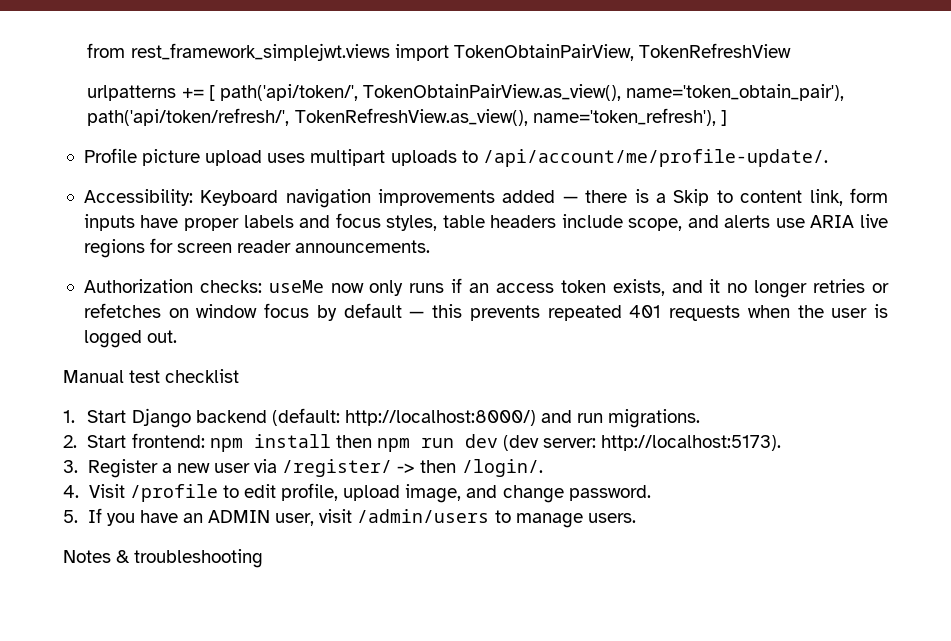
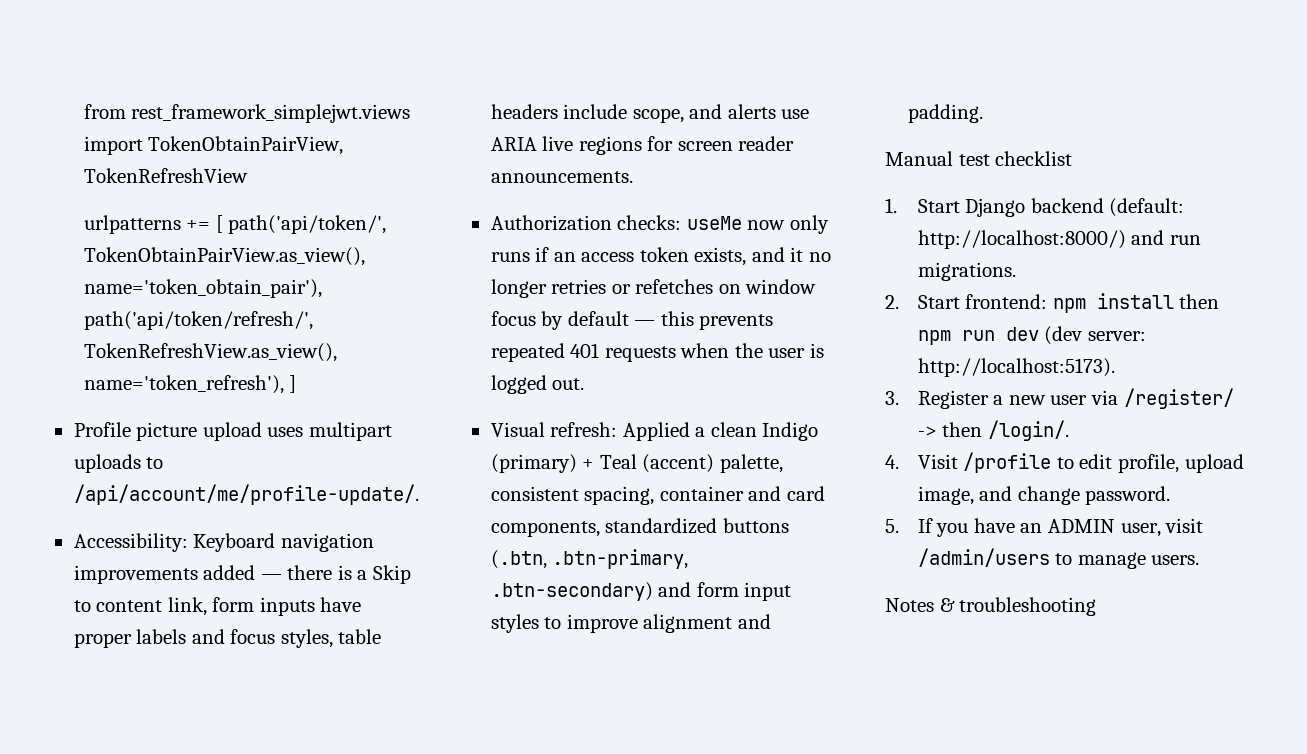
+ Visual refresh: Applied a clean Indigo (primary) + Teal (accent) palette, consistent spacing, container and card components, standardized buttons (.btn, .btn-primary, .btn-secondary) and form input styles to improve alignment and padding.

